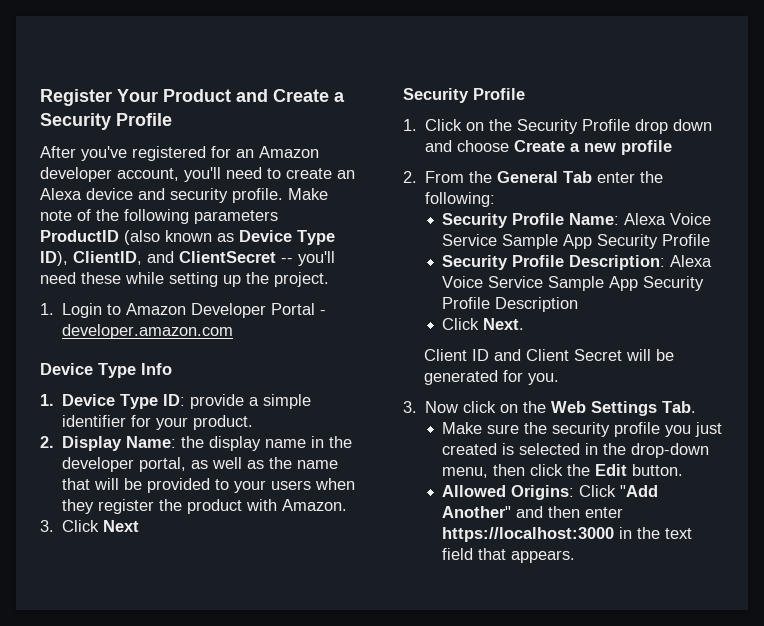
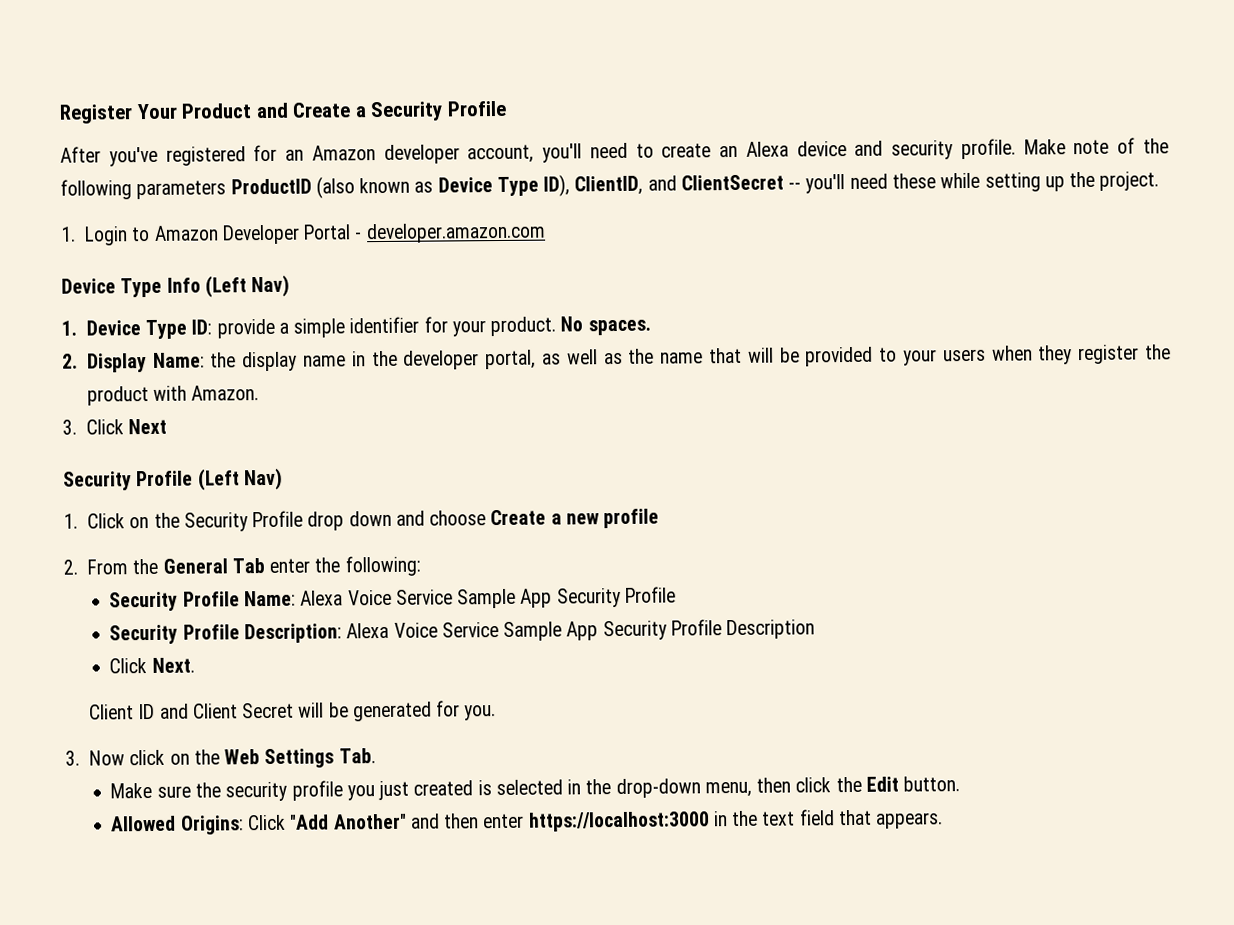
- Device Type Info
+ Device Type Info (Left Nav)
+ No spaces.
  3. Click Next
- Security Profile
+ Security Profile (Left Nav)

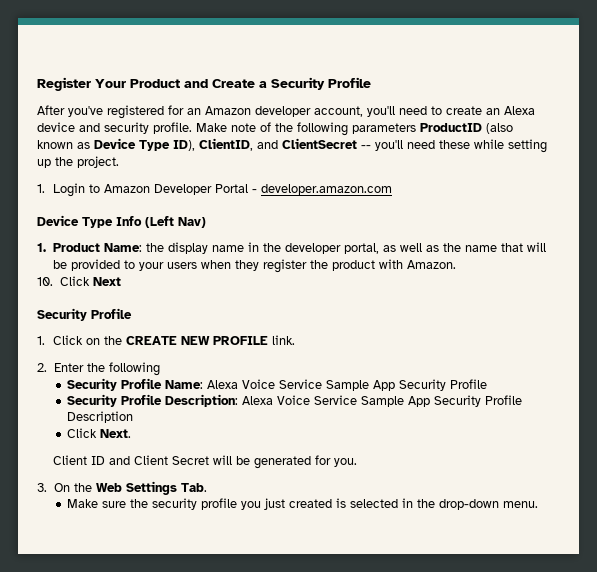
- 1. Device Type ID: provide a simple identifier for your product. No spaces.
- 2. Display Name: the display name in the developer portal, as well as the name that will be provided to your users when they register the product with Amazon.
+ 1. Product Name: the display name in the developer portal, as well as the name that will be provided to your users when they register the product with Amazon.
- 3. Click Next
- Security Profile (Left Nav)
+ 10. Click Next
+ Security Profile
- 1. Click on the Security Profile drop down and choose Create a new profile
- 2. From the General Tab enter the following:
+ 1. Click on the CREATE NEW PROFILE link.
+ 2. Enter the following
- 3. Now click on the Web Settings Tab.
+ 3. On the Web Settings Tab.
- Make sure the security profile you just created is selected in the drop-down menu, then click the Edit button.
- Allowed Origins: Click "Add Another" and then enter https://localhost:3000 in the text field that appears.
+ Make sure the security profile you just created is selected in the drop-down menu.

